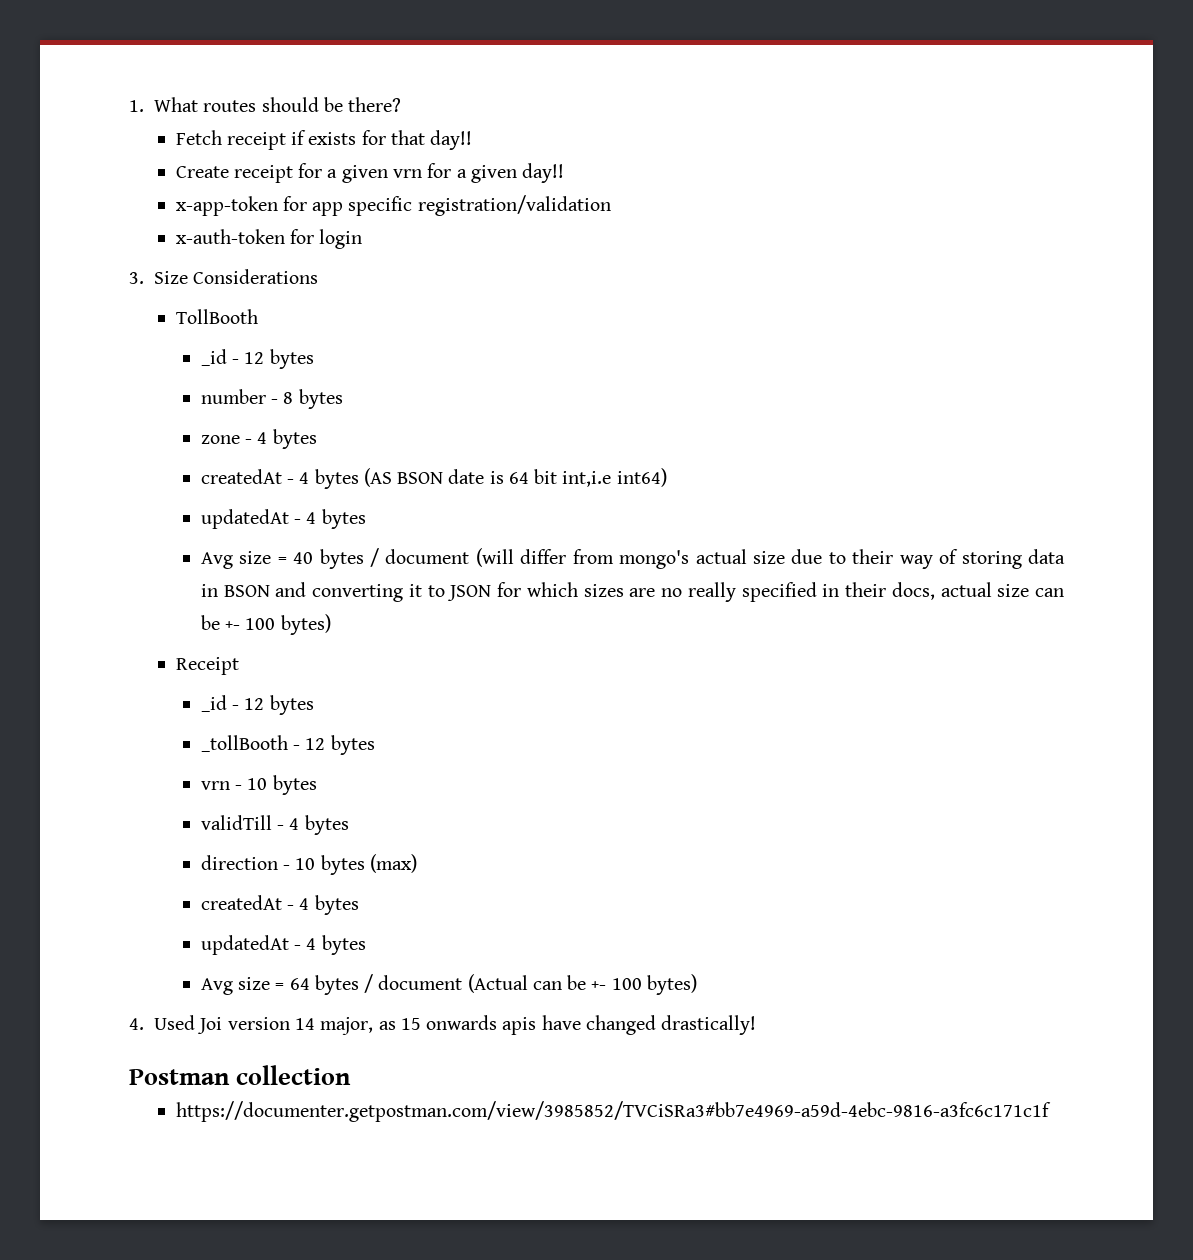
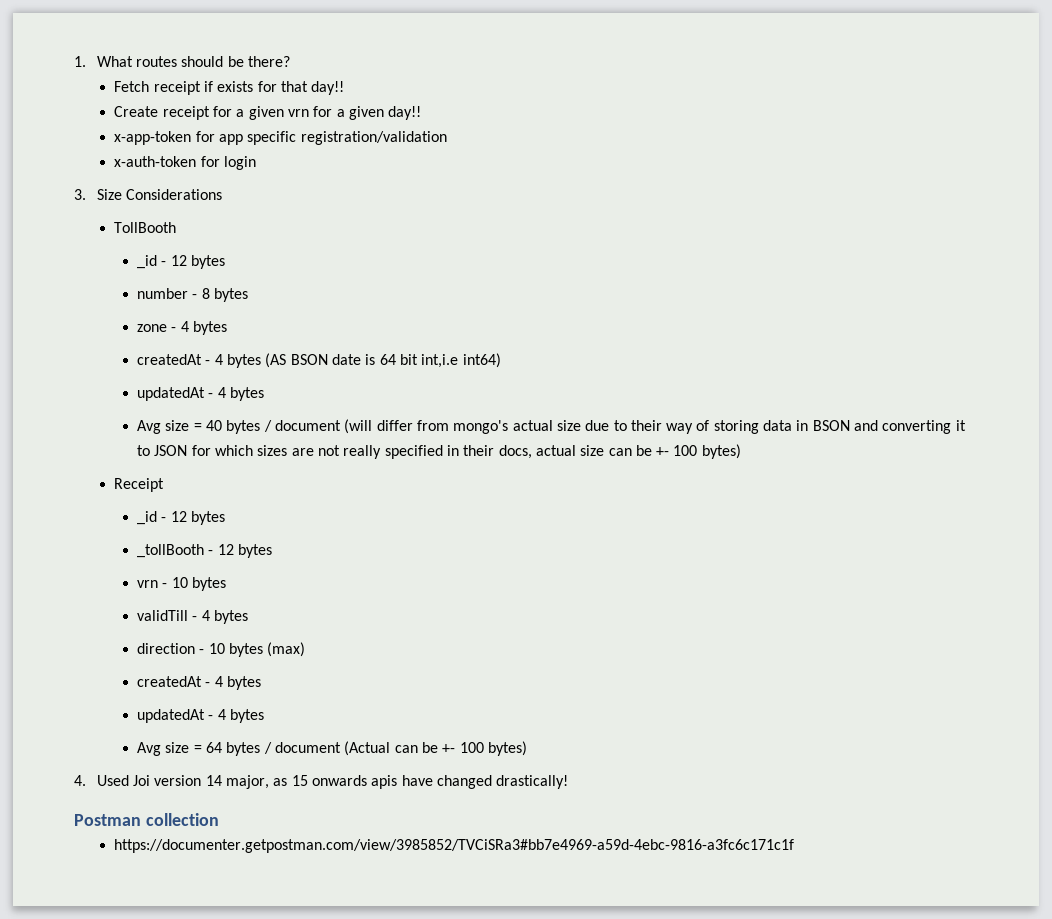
- Avg size = 40 bytes / document (will differ from mongo's actual size due to their way of storing data in BSON and converting it to JSON for which sizes are no really specified in their docs, actual size can be +- 100 bytes)
+ Avg size = 40 bytes / document (will differ from mongo's actual size due to their way of storing data in BSON and converting it to JSON for which sizes are not really specified in their docs, actual size can be +- 100 bytes)

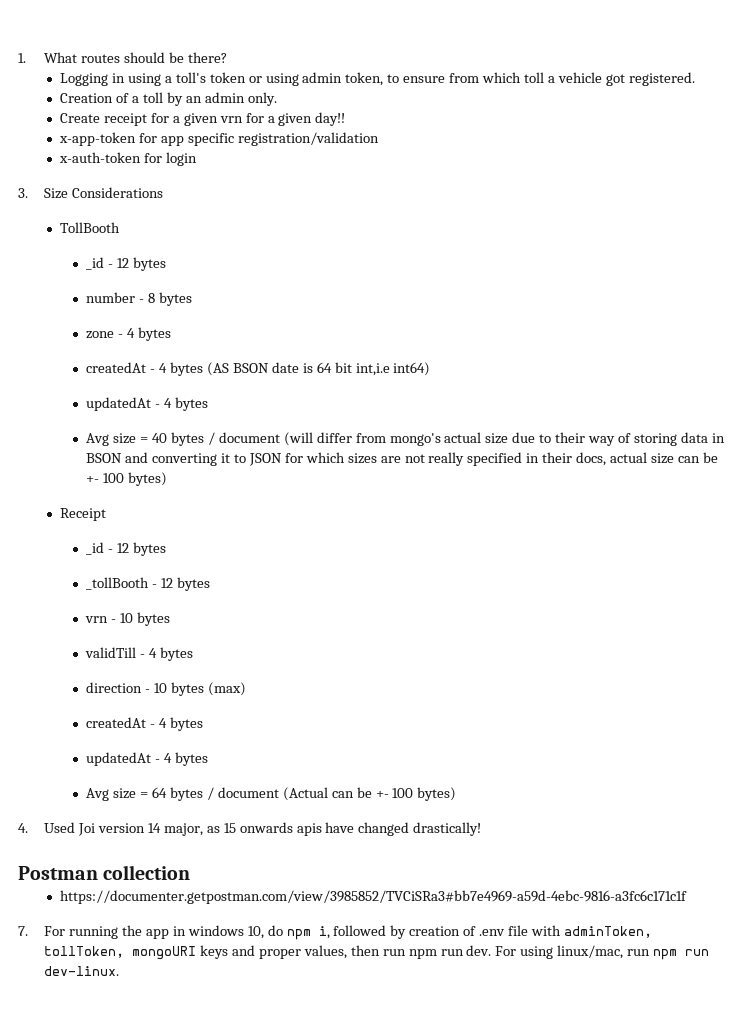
- Fetch receipt if exists for that day!!
+ Logging in using a toll's token or using admin token, to ensure from which toll a vehicle got registered.
+ Creation of a toll by an admin only.
+ 7. For running the app in windows 10, do npm i, followed by creation of .env file with adminToken, tollToken, mongoURI keys and proper values, then run npm run dev. For using linux/mac, run npm run dev-linux.

